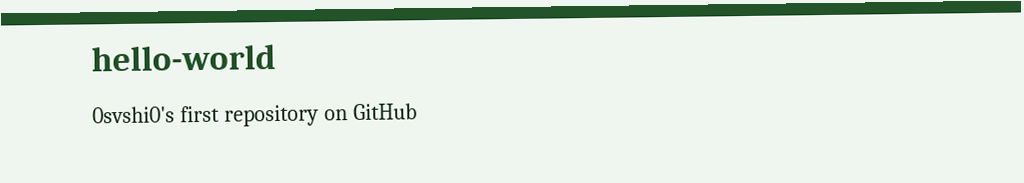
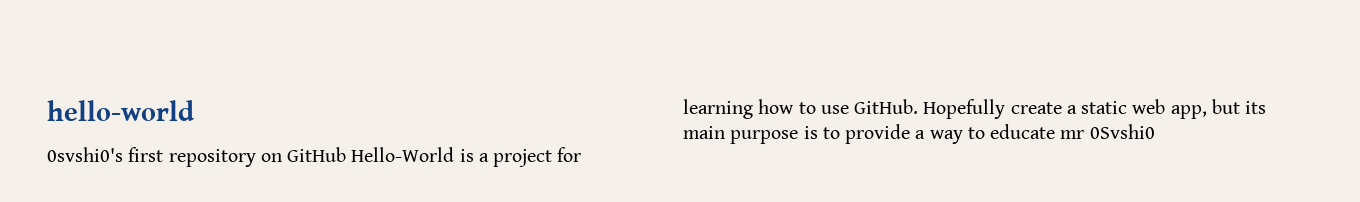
- 0svshi0's first repository on GitHub
+ 0svshi0's first repository on GitHub Hello-World is a project for learning how to use GitHub. Hopefully create a static web app, but its main purpose is to provide a way to educate mr 0Svshi0

